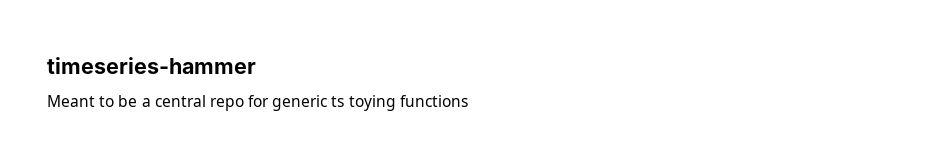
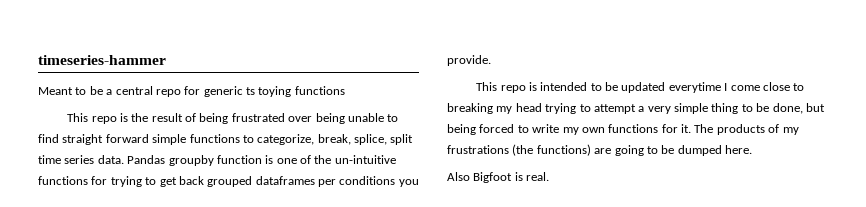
+ This repo is the result of being frustrated over being unable to find straight forward simple functions to categorize, break, splice, split time series data. Pandas groupby function is one of the un-intuitive functions for trying to get back grouped dataframes per conditions you provide.
+ This repo is intended to be updated everytime I come close to breaking my head trying to attempt a very simple thing to be done, but being forced to write my own functions for it. The products of my frustrations (the functions) are going to be dumped here.
+ Also Bigfoot is real.

